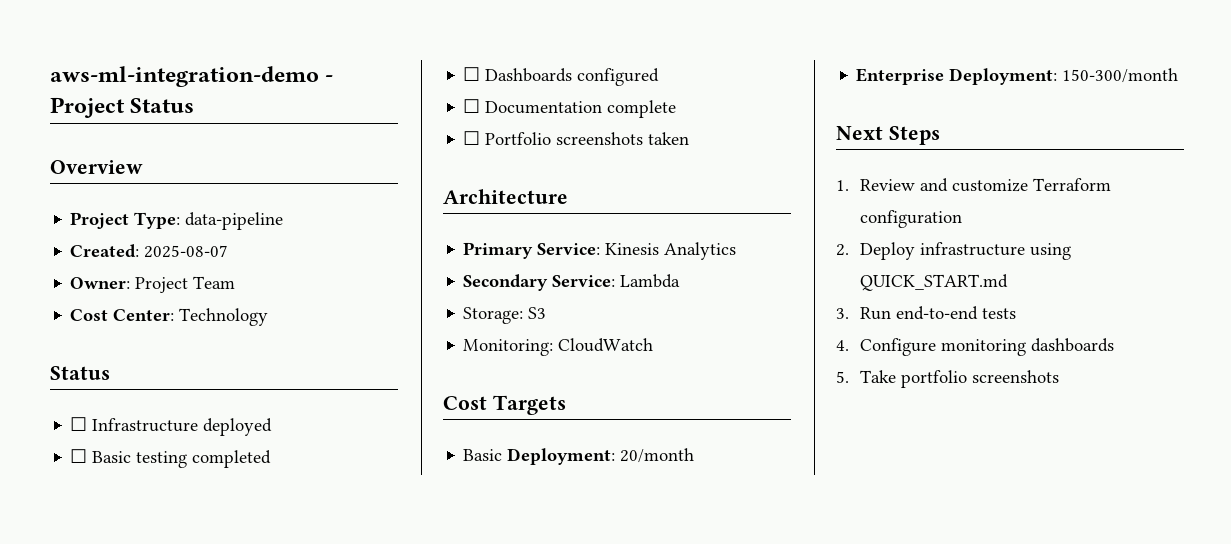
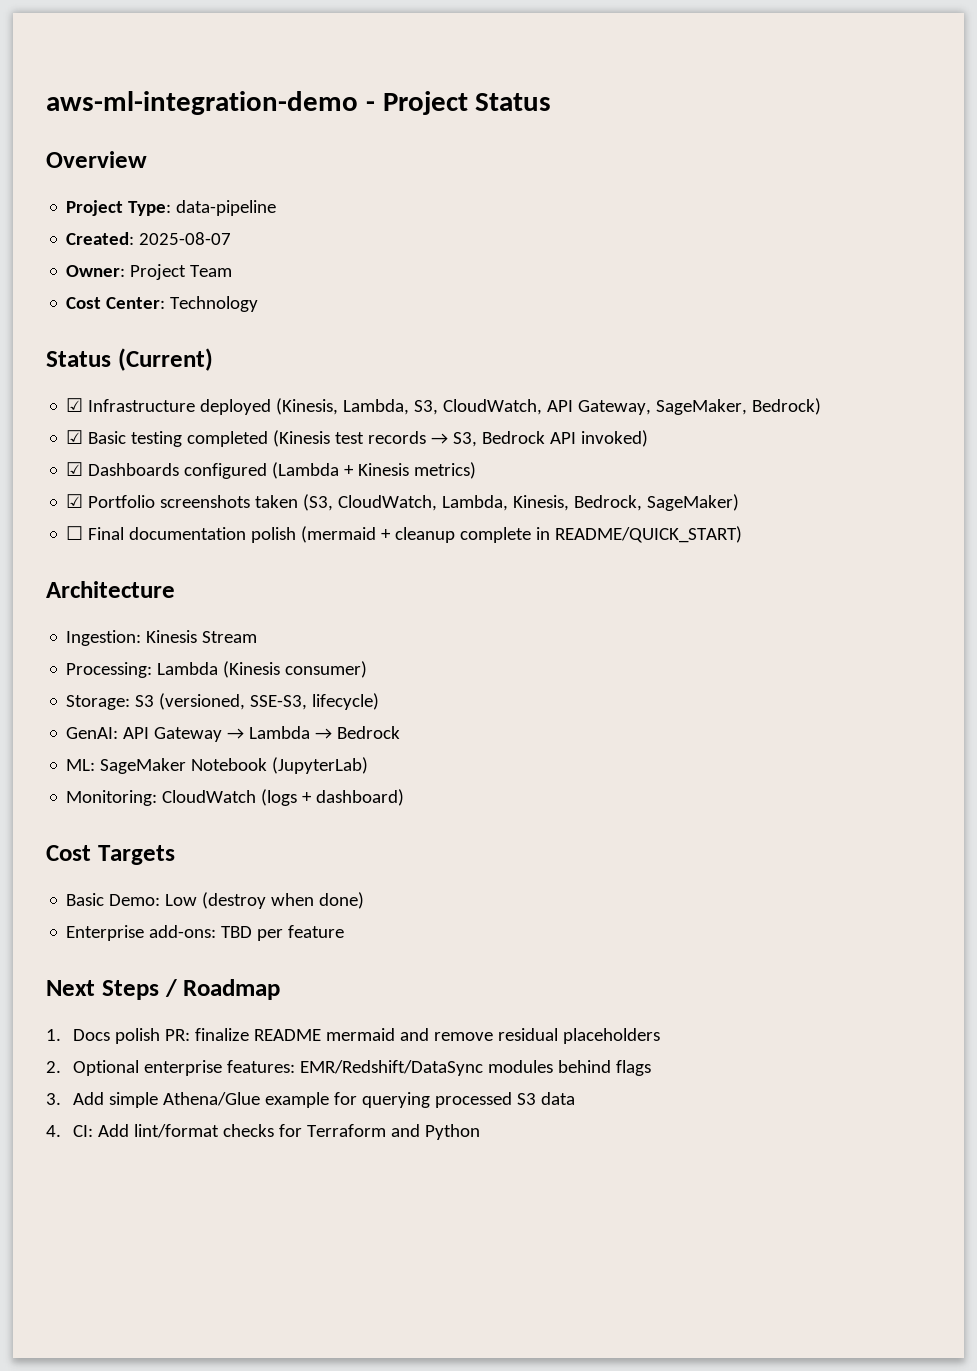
  Cost Center: Technology
- Status
- ☐ Infrastructure deployed
- ☐ Basic testing completed
- ☐ Dashboards configured
- ☐ Documentation complete
- ☐ Portfolio screenshots taken
+ Status (Current)
+ ☑ Infrastructure deployed (Kinesis, Lambda, S3, CloudWatch, API Gateway, SageMaker, Bedrock)
+ ☑ Basic testing completed (Kinesis test records → S3, Bedrock API invoked)
+ ☑ Dashboards configured (Lambda + Kinesis metrics)
+ ☑ Portfolio screenshots taken (S3, CloudWatch, Lambda, Kinesis, Bedrock, SageMaker)
+ ☐ Final documentation polish (mermaid + cleanup complete in README/QUICK_START)
  Architecture
- Primary Service: Kinesis Analytics
- Secondary Service: Lambda
+ Ingestion: Kinesis Stream
+ Processing: Lambda (Kinesis consumer)
- Storage: S3
+ Storage: S3 (versioned, SSE-S3, lifecycle)
+ GenAI: API Gateway → Lambda → Bedrock
+ ML: SageMaker Notebook (JupyterLab)
- Monitoring: CloudWatch
+ Monitoring: CloudWatch (logs + dashboard)
- Basic Deployment: 20/month
- Enterprise Deployment: 150-300/month
+ Basic Demo: Low (destroy when done)
+ Enterprise add-ons: TBD per feature
- Next Steps
+ Next Steps / Roadmap
- 1. Review and customize Terraform configuration
- 2. Deploy infrastructure using QUICK_START.md
- 3. Run end-to-end tests
- 4. Configure monitoring dashboards
- 5. Take portfolio screenshots
+ 1. Docs polish PR: finalize README mermaid and remove residual placeholders
+ 2. Optional enterprise features: EMR/Redshift/DataSync modules behind flags
+ 3. Add simple Athena/Glue example for querying processed S3 data
+ 4. CI: Add lint/format checks for Terraform and Python

